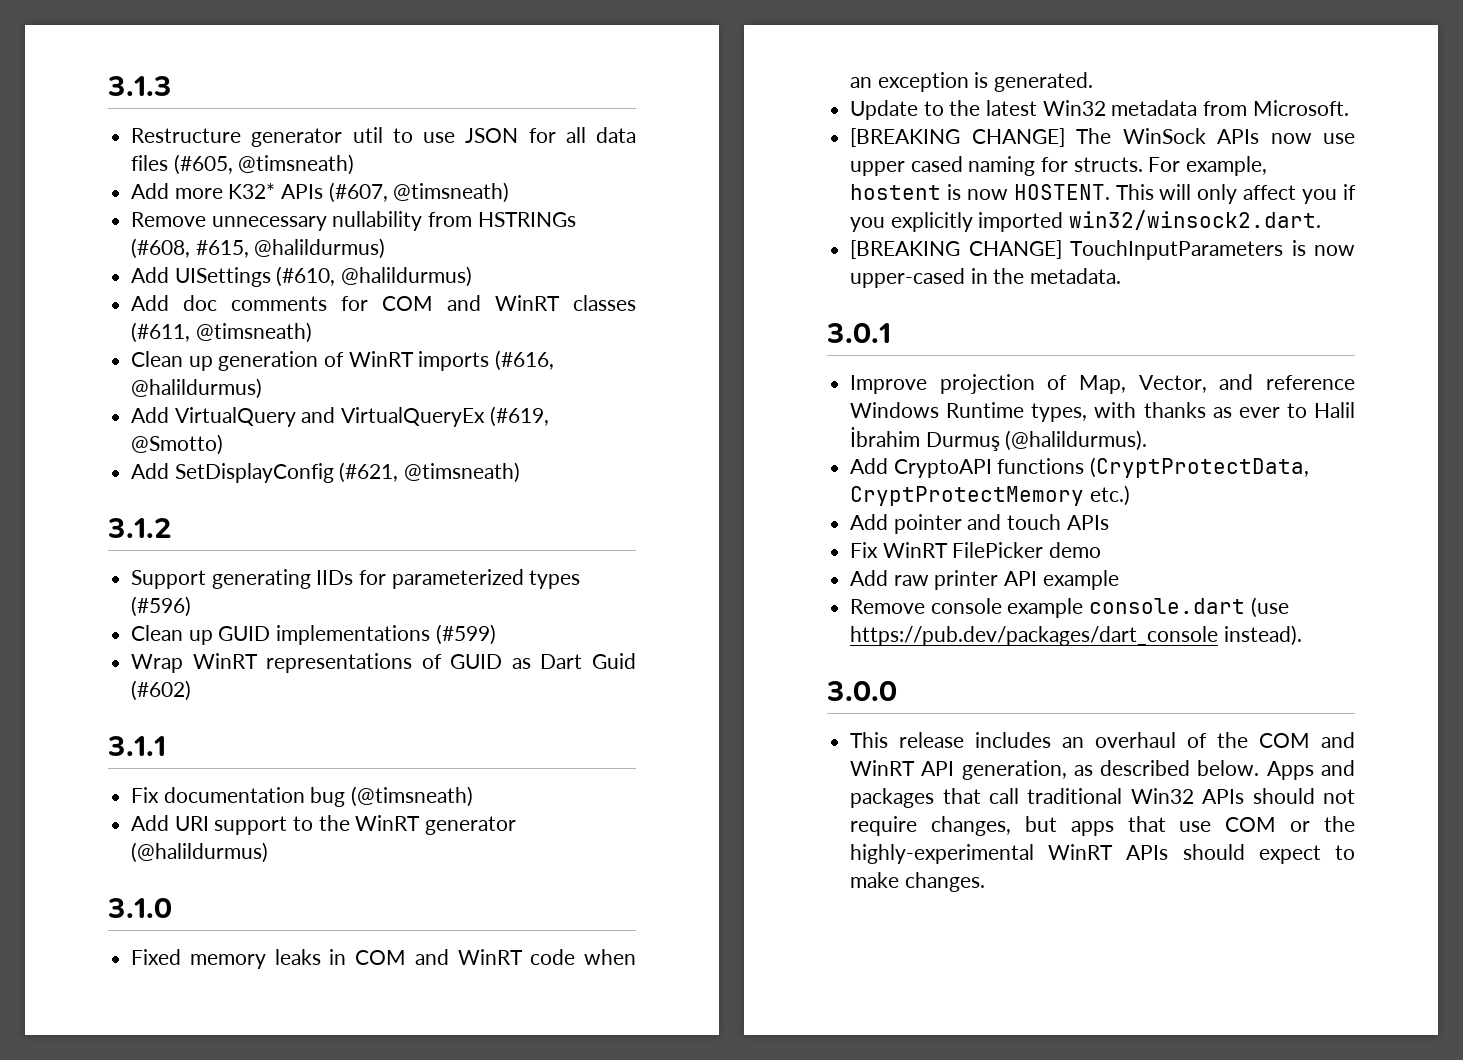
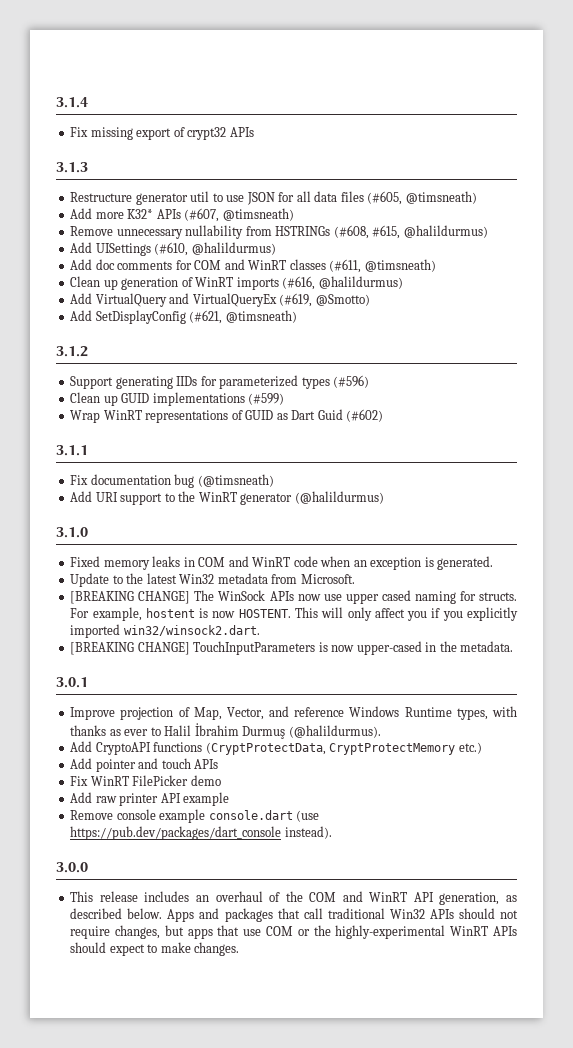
+ 3.1.4
+ Fix missing export of crypt32 APIs

